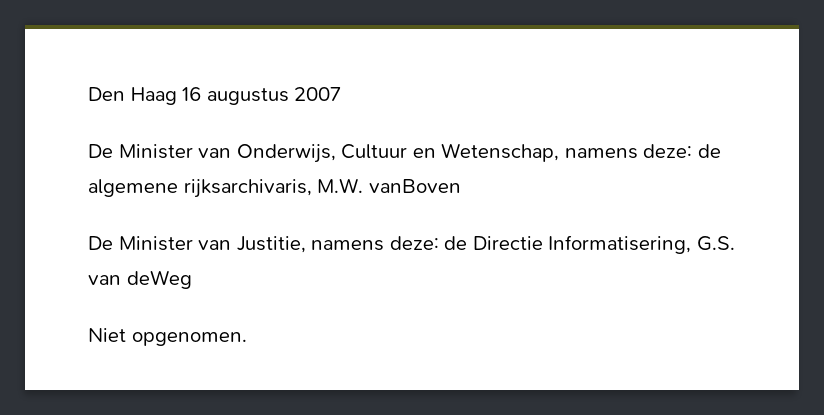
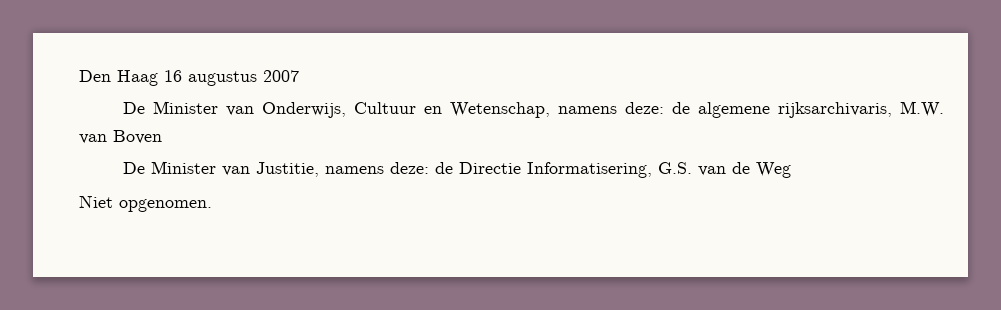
- De Minister van Onderwijs, Cultuur en Wetenschap, namens deze: de algemene rijksarchivaris, M.W. vanBoven
+ De Minister van Onderwijs, Cultuur en Wetenschap, namens deze: de algemene rijksarchivaris, M.W. van Boven
- De Minister van Justitie, namens deze: de Directie Informatisering, G.S. van deWeg
+ De Minister van Justitie, namens deze: de Directie Informatisering, G.S. van de Weg

